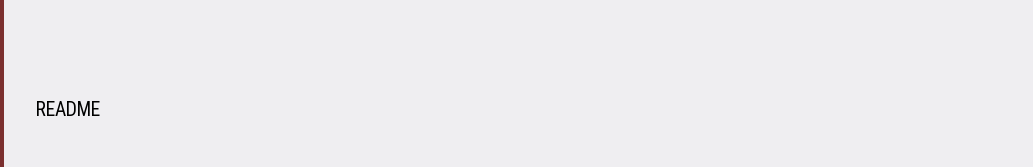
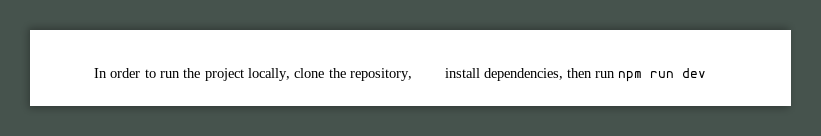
- README
+ In order to run the project locally, clone the repository, install dependencies, then run npm run dev

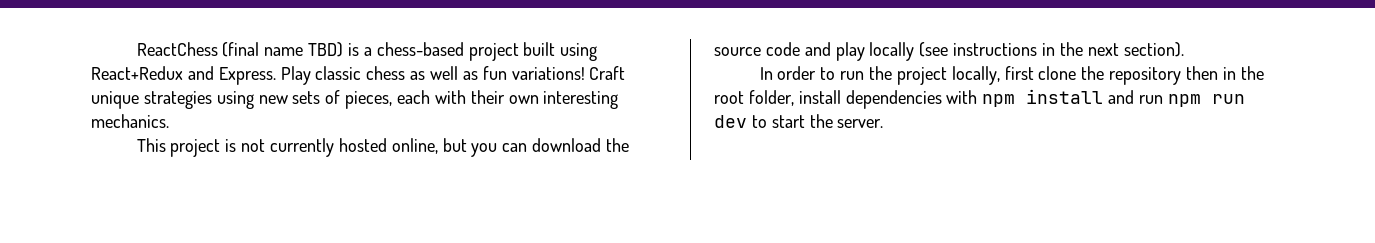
+ ReactChess (final name TBD) is a chess-based project built using React+Redux and Express. Play classic chess as well as fun variations! Craft unique strategies using new sets of pieces, each with their own interesting mechanics.
+ This project is not currently hosted online, but you can download the source code and play locally (see instructions in the next section).
- In order to run the project locally, clone the repository, install dependencies, then run npm run dev
+ In order to run the project locally, first clone the repository then in the root folder, install dependencies with npm install and run npm run dev to start the server.

